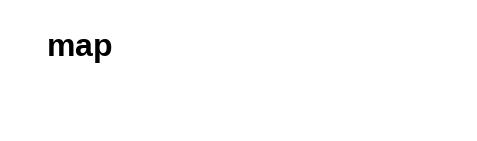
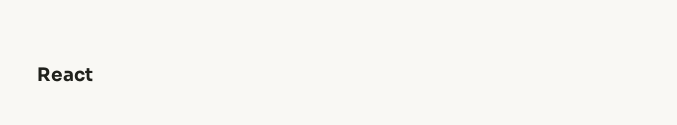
- map
+ React

